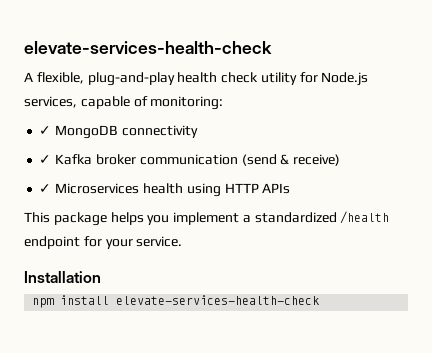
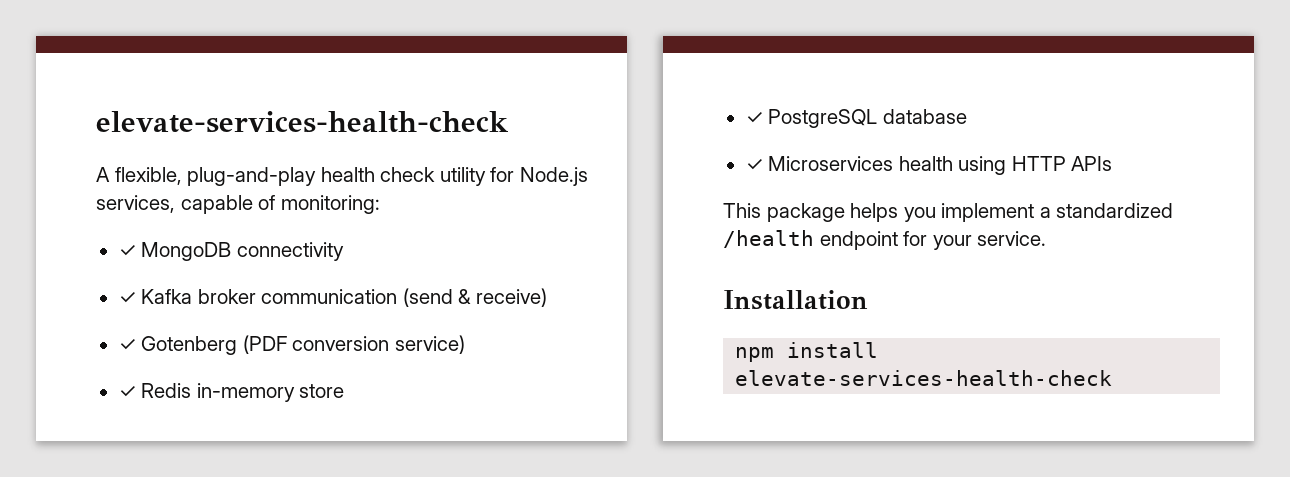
+ ✓ Gotenberg (PDF conversion service)
+ ✓ Redis in-memory store
+ ✓ PostgreSQL database

